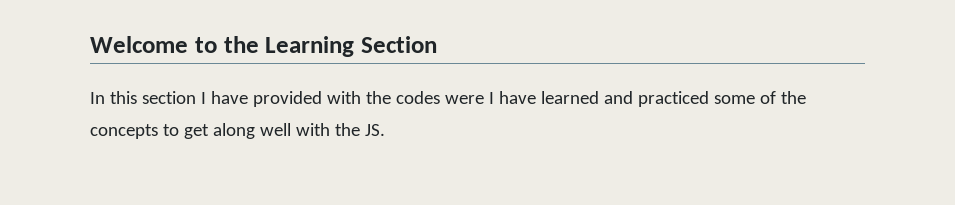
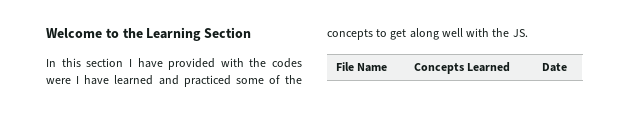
+ File Name | Concepts Learned | Date

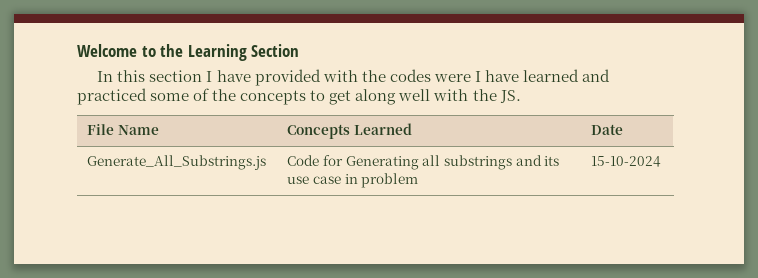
+ Generate_All_Substrings.js | Code for Generating all substrings and its use case in problem | 15-10-2024

